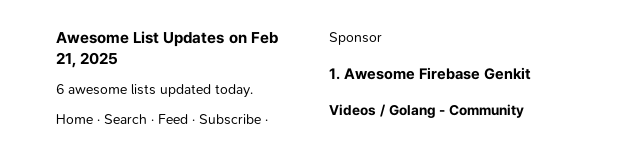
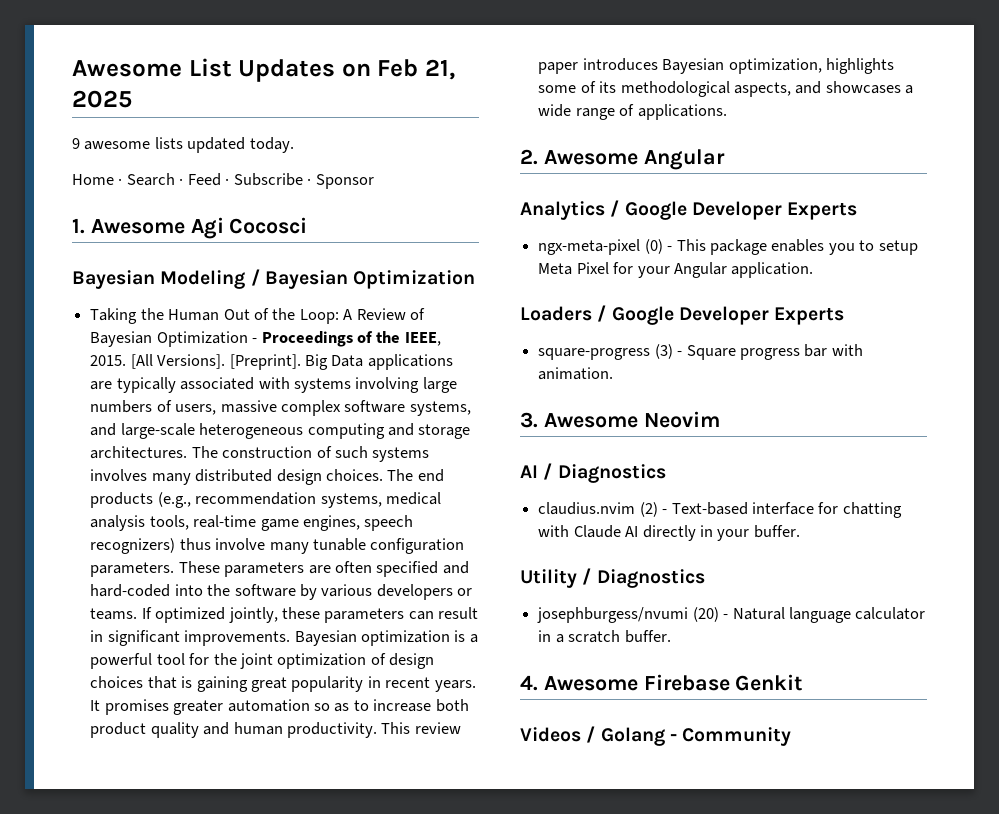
- 6 awesome lists updated today.
+ 9 awesome lists updated today.
- 1. Awesome Firebase Genkit
+ 1. Awesome Agi Cocosci
+ Bayesian Modeling / Bayesian Optimization
+ Taking the Human Out of the Loop: A Review of Bayesian Optimization - Proceedings of the IEEE, 2015. [All Versions]. [Preprint]. Big Data applications are typically associated with systems involving large numbers of users, massive complex software systems, and large-scale heterogeneous computing and storage architectures. The construction of such systems involves many distributed design choices. The end products (e.g., recommendation systems, medical analysis tools, real-time game engines, speech recognizers) thus involve many tunable configuration parameters. These parameters are often specified and hard-coded into the software by various developers or teams. If optimized jointly, these parameters can result in significant improvements. Bayesian optimization is a powerful tool for the joint optimization of design choices that is gaining great popularity in recent years. It promises greater automation so as to increase both product quality and human productivity. This review paper introduces Bayesian optimization, highlights some of its methodological aspects, and showcases a wide range of applications.
+ 2. Awesome Angular
+ Analytics / Google Developer Experts
+ ngx-meta-pixel (0) - This package enables you to setup Meta Pixel for your Angular application.
+ Loaders / Google Developer Experts
+ square-progress (3) - Square progress bar with animation.
+ 3. Awesome Neovim
+ AI / Diagnostics
+ claudius.nvim (2) - Text-based interface for chatting with Claude AI directly in your buffer.
+ Utility / Diagnostics
+ josephburgess/nvumi (20) - Natural language calculator in a scratch buffer.
+ 4. Awesome Firebase Genkit

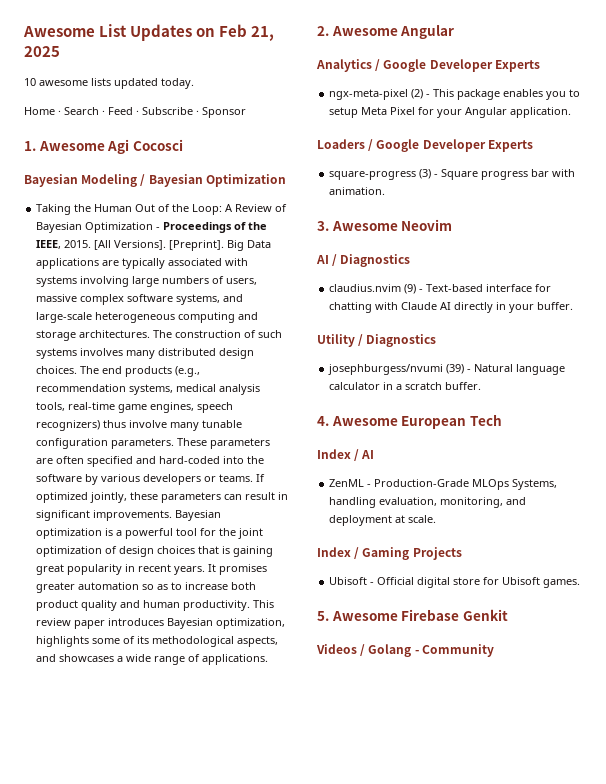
- 9 awesome lists updated today.
+ 10 awesome lists updated today.
- ngx-meta-pixel (0) - This package enables you to setup Meta Pixel for your Angular application.
+ ngx-meta-pixel (2) - This package enables you to setup Meta Pixel for your Angular application.
- claudius.nvim (2) - Text-based interface for chatting with Claude AI directly in your buffer.
+ claudius.nvim (9) - Text-based interface for chatting with Claude AI directly in your buffer.
- josephburgess/nvumi (20) - Natural language calculator in a scratch buffer.
+ josephburgess/nvumi (39) - Natural language calculator in a scratch buffer.
- 4. Awesome Firebase Genkit
+ 4. Awesome European Tech
+ Index / AI
+ ZenML - Production-Grade MLOps Systems, handling evaluation, monitoring, and deployment at scale.
+ Index / Gaming Projects
+ Ubisoft - Official digital store for Ubisoft games.
+ 5. Awesome Firebase Genkit

